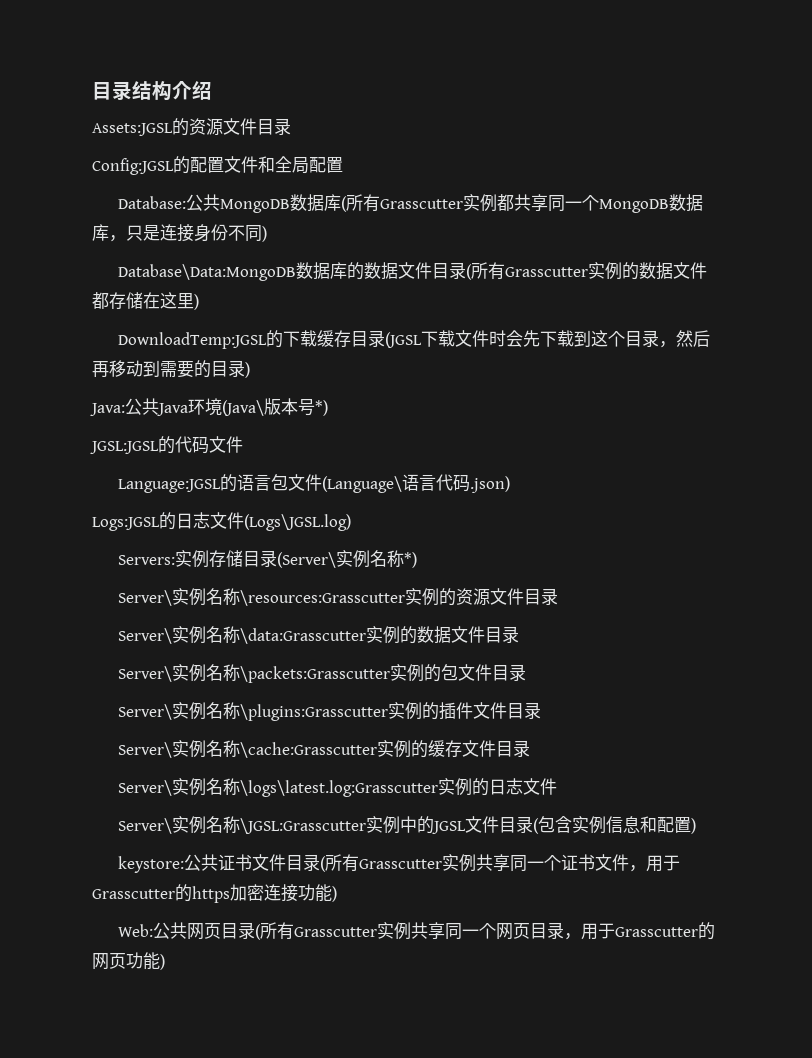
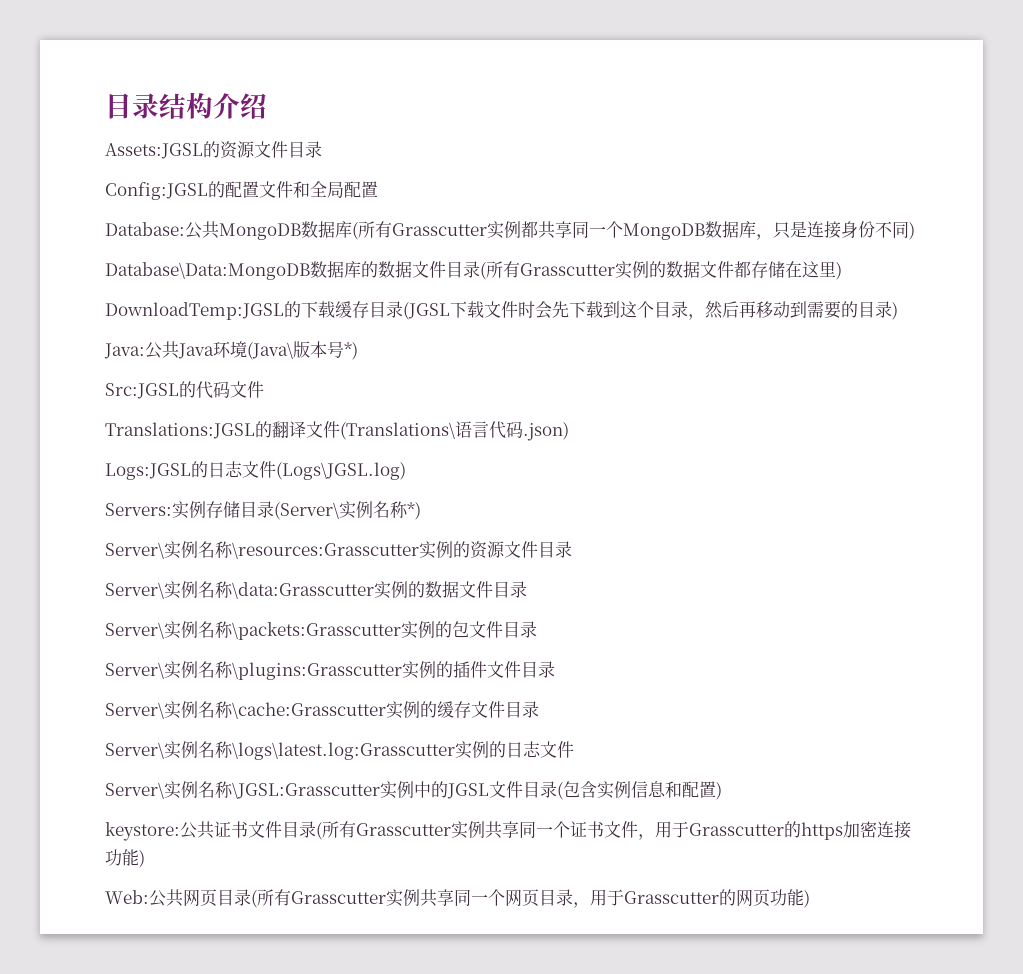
- JGSL:JGSL的代码文件
+ Src:JGSL的代码文件
- Language:JGSL的语言包文件(Language\语言代码.json)
+ Translations:JGSL的翻译文件(Translations\语言代码.json)

